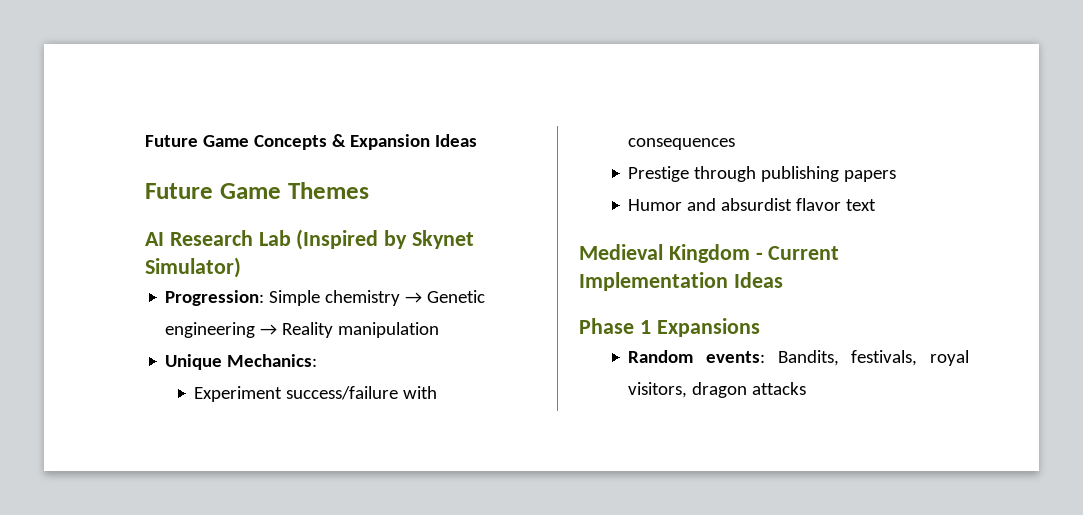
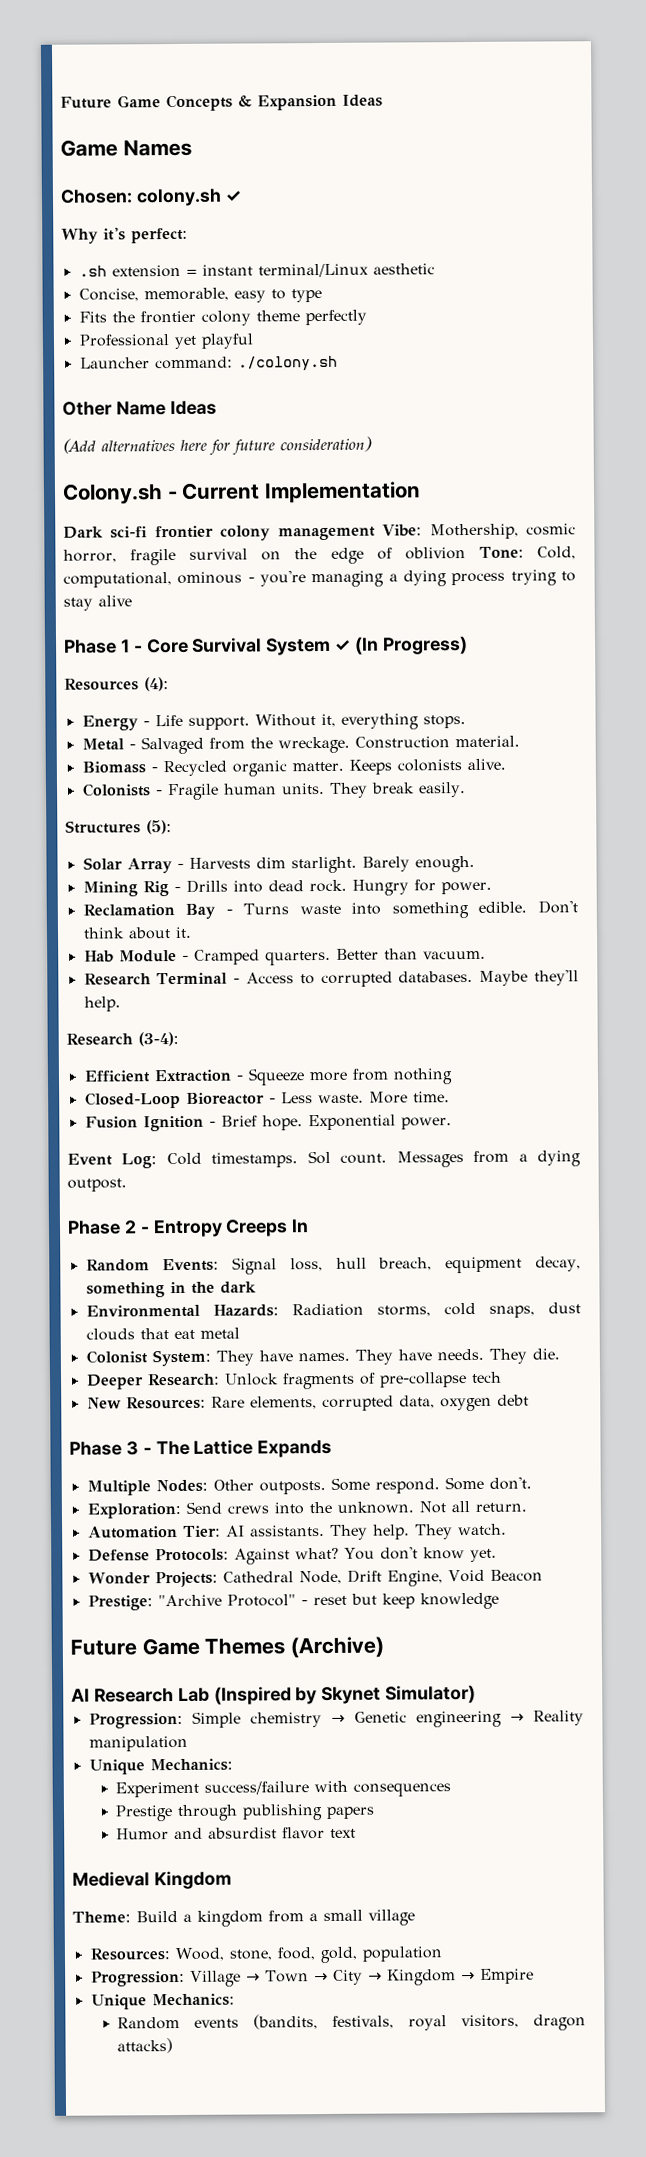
+ Game Names
+ Chosen: colony.sh ✓
+ Why it's perfect:
+ .sh extension = instant terminal/Linux aesthetic
+ Concise, memorable, easy to type
+ Fits the frontier colony theme perfectly
+ Professional yet playful
+ Launcher command: ./colony.sh
+ Other Name Ideas
+ (Add alternatives here for future consideration)
+ Colony.sh - Current Implementation
+ Dark sci-fi frontier colony management Vibe: Mothership, cosmic horror, fragile survival on the edge of oblivion Tone: Cold, computational, ominous - you're managing a dying process trying to stay alive
+ Phase 1 - Core Survival System ✓ (In Progress)
+ Resources (4):
+ Energy - Life support. Without it, everything stops.
+ Metal - Salvaged from the wreckage. Construction material.
+ Biomass - Recycled organic matter. Keeps colonists alive.
+ Colonists - Fragile human units. They break easily.
+ Structures (5):
+ Solar Array - Harvests dim starlight. Barely enough.
+ Mining Rig - Drills into dead rock. Hungry for power.
+ Reclamation Bay - Turns waste into something edible. Don't think about it.
+ Hab Module - Cramped quarters. Better than vacuum.
+ Research Terminal - Access to corrupted databases. Maybe they'll help.
+ Research (3-4):
+ Efficient Extraction - Squeeze more from nothing
+ Closed-Loop Bioreactor - Less waste. More time.
+ Fusion Ignition - Brief hope. Exponential power.
+ Event Log: Cold timestamps. Sol count. Messages from a dying outpost.
+ Phase 2 - Entropy Creeps In
+ Random Events: Signal loss, hull breach, equipment decay, something in the dark
+ Environmental Hazards: Radiation storms, cold snaps, dust clouds that eat metal
+ Colonist System: They have names. They have needs. They die.
+ Deeper Research: Unlock fragments of pre-collapse tech
+ New Resources: Rare elements, corrupted data, oxygen debt
+ Phase 3 - The Lattice Expands
+ Multiple Nodes: Other outposts. Some respond. Some don't.
+ Exploration: Send crews into the unknown. Not all return.
+ Automation Tier: AI assistants. They help. They watch.
+ Defense Protocols: Against what? You don't know yet.
+ Wonder Projects: Cathedral Node, Drift Engine, Void Beacon
+ Prestige: "Archive Protocol" - reset but keep knowledge
- Future Game Themes
+ Future Game Themes (Archive)
- Medieval Kingdom - Current Implementation Ideas
- Phase 1 Expansions
- Random events: Bandits, festivals, royal visitors, dragon attacks
+ Medieval Kingdom
+ Theme: Build a kingdom from a small village
+ Resources: Wood, stone, food, gold, population
+ Progression: Village → Town → City → Kingdom → Empire
+ Unique Mechanics:
+ Random events (bandits, festivals, royal visitors, dragon attacks)

